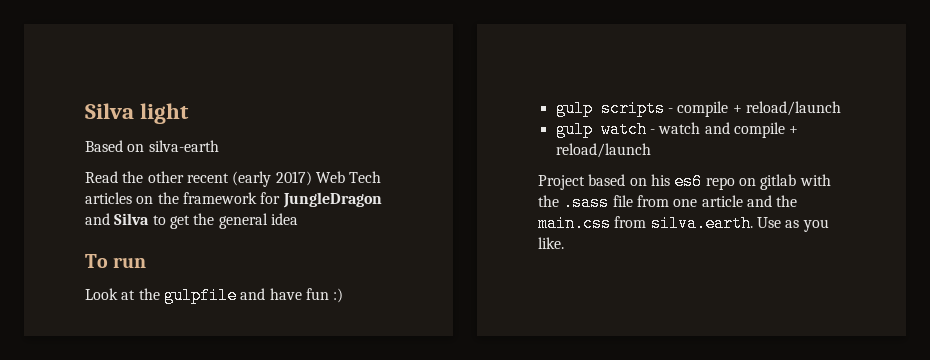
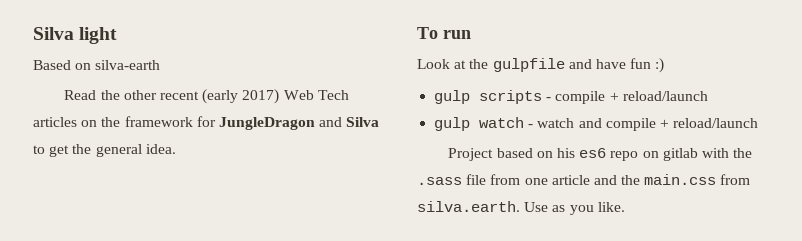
- Read the other recent (early 2017) Web Tech articles on the framework for JungleDragon and Silva to get the general idea
+ Read the other recent (early 2017) Web Tech articles on the framework for JungleDragon and Silva to get the general idea.

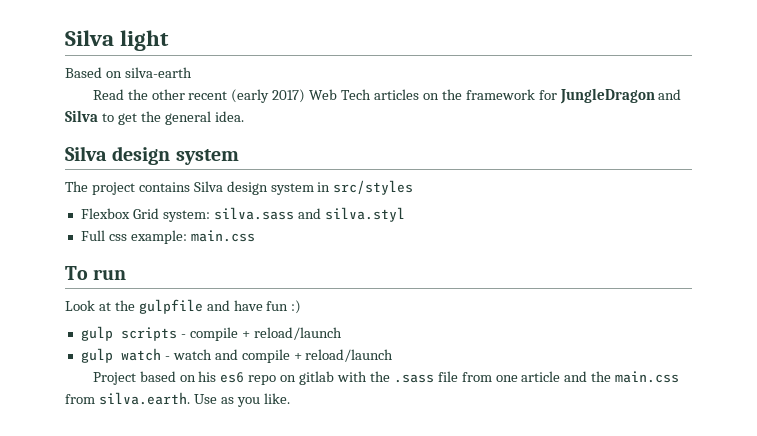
  Read the other recent (early 2017) Web Tech articles on the framework for JungleDragon and Silva to get the general idea.
+ Silva design system
+ The project contains Silva design system in src/styles
+ Flexbox Grid system: silva.sass and silva.styl
+ Full css example: main.css

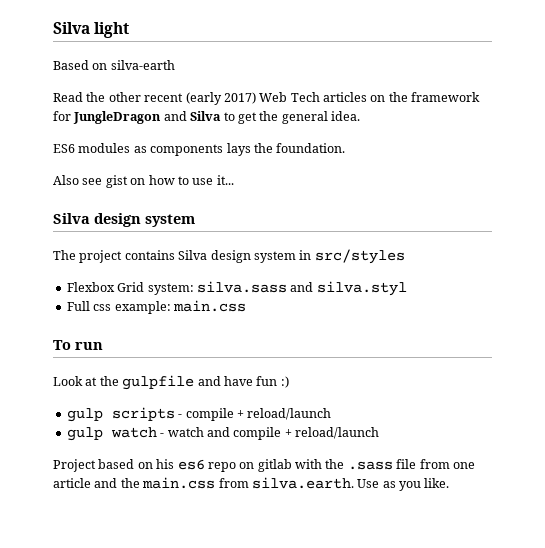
+ ES6 modules as components lays the foundation.
+ Also see gist on how to use it...

